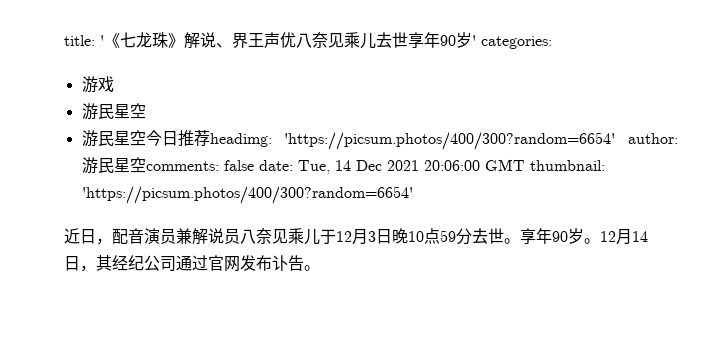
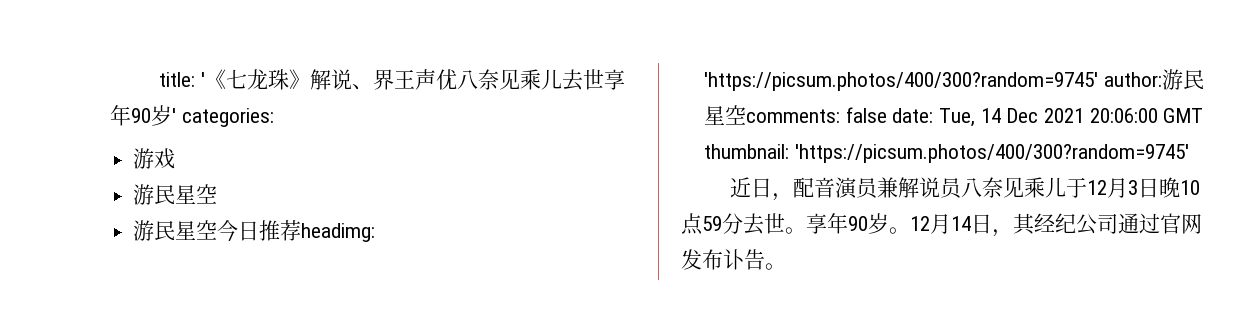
- 游民星空今日推荐headimg: 'https://picsum.photos/400/300?random=6654' author:游民星空comments: false date: Tue, 14 Dec 2021 20:06:00 GMT thumbnail: 'https://picsum.photos/400/300?random=6654'
+ 游民星空今日推荐headimg: 'https://picsum.photos/400/300?random=9745' author:游民星空comments: false date: Tue, 14 Dec 2021 20:06:00 GMT thumbnail: 'https://picsum.photos/400/300?random=9745'

